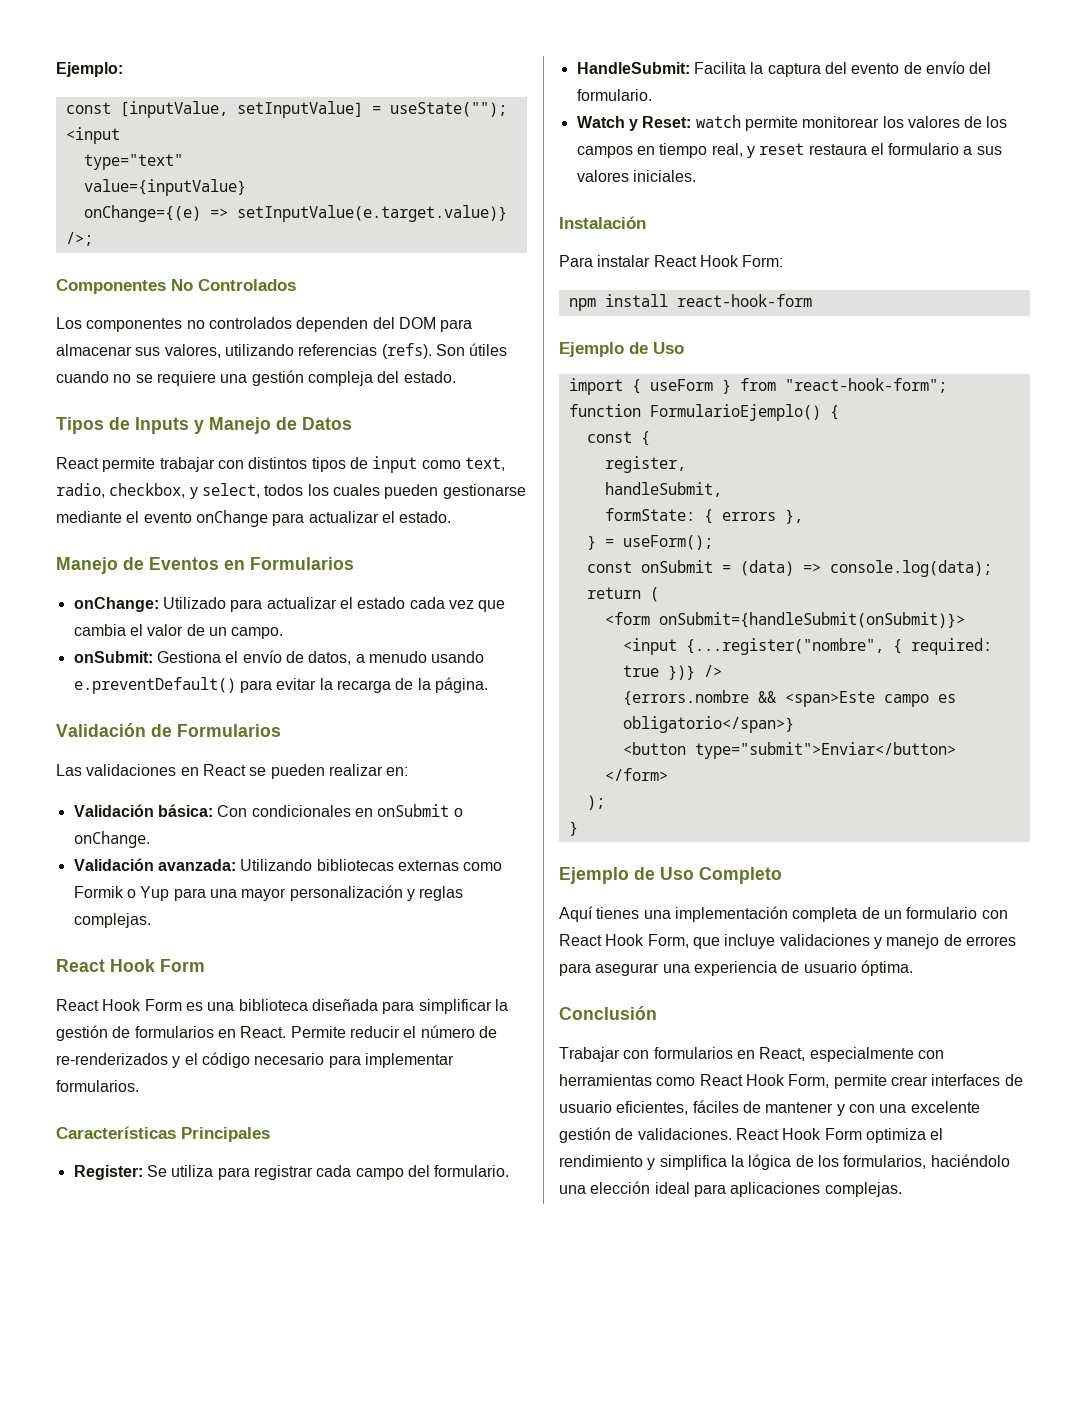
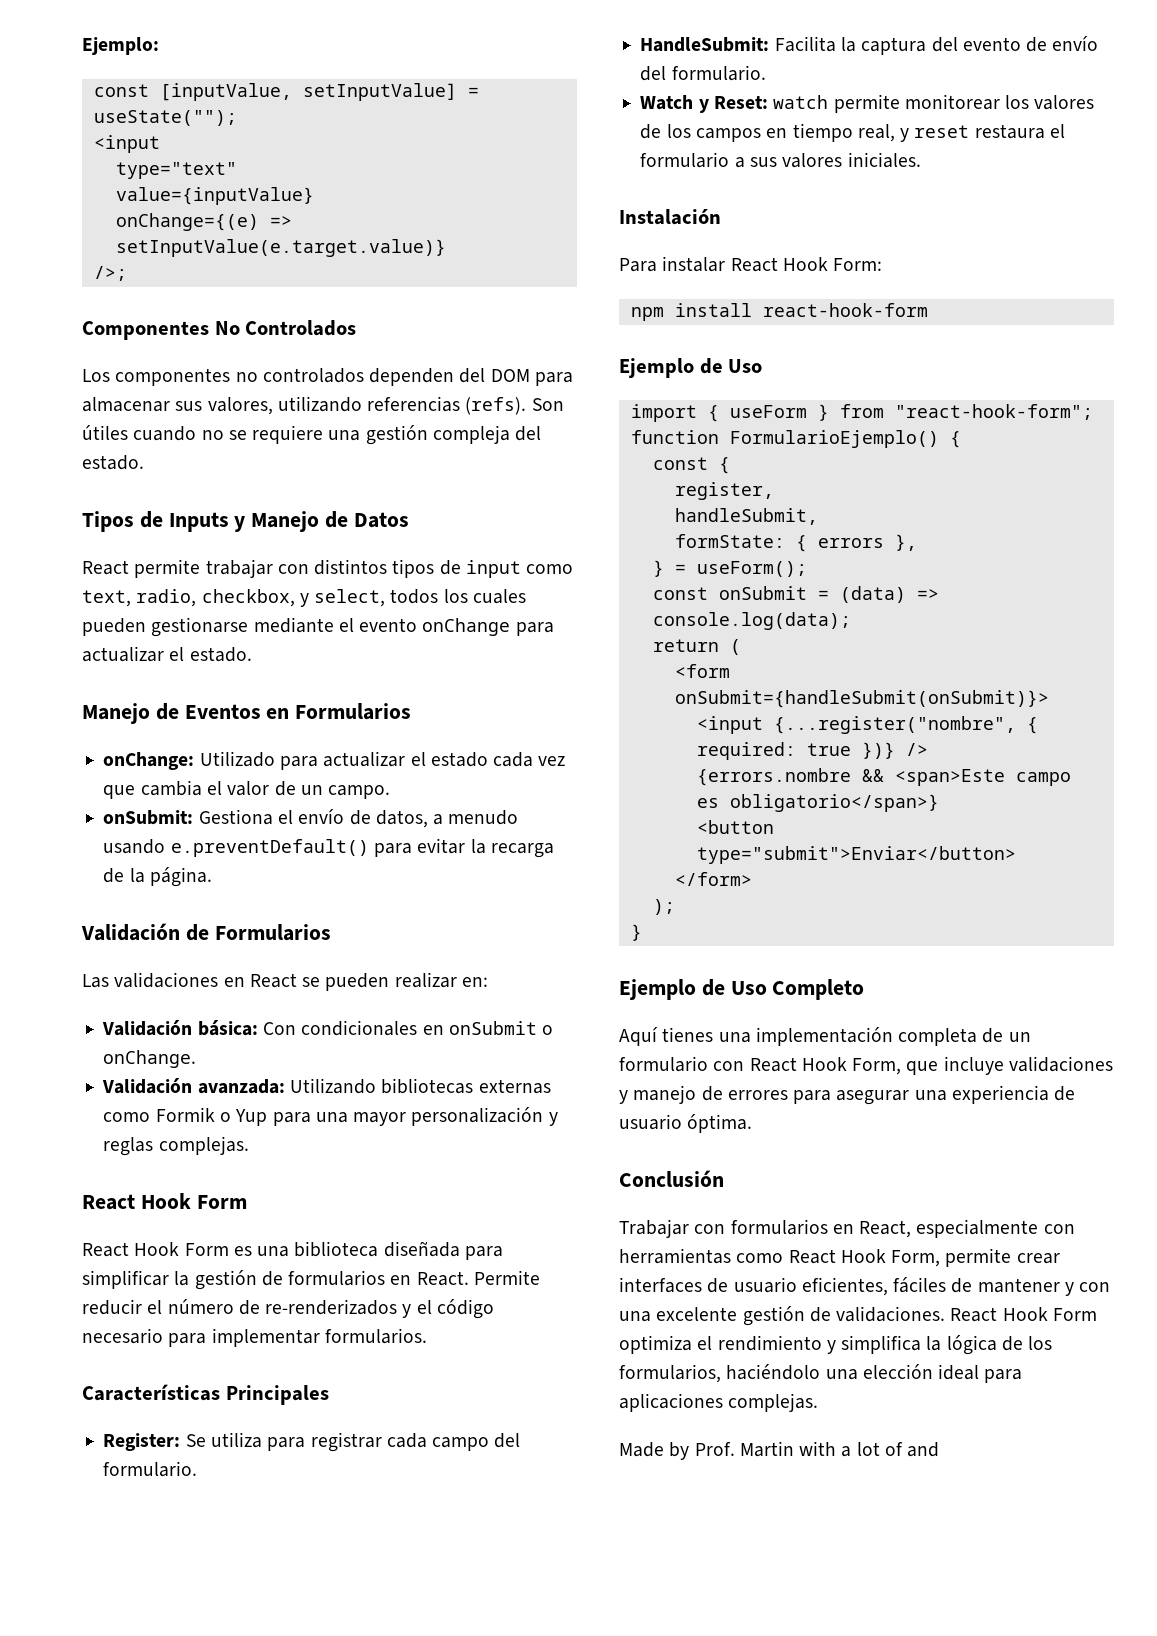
+ Made by Prof. Martin with a lot of and

